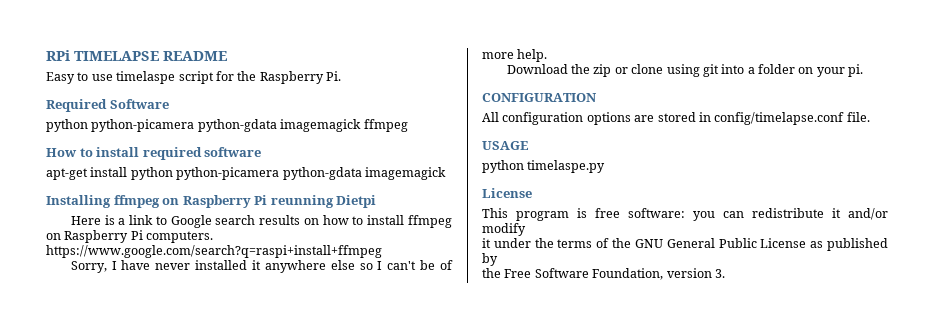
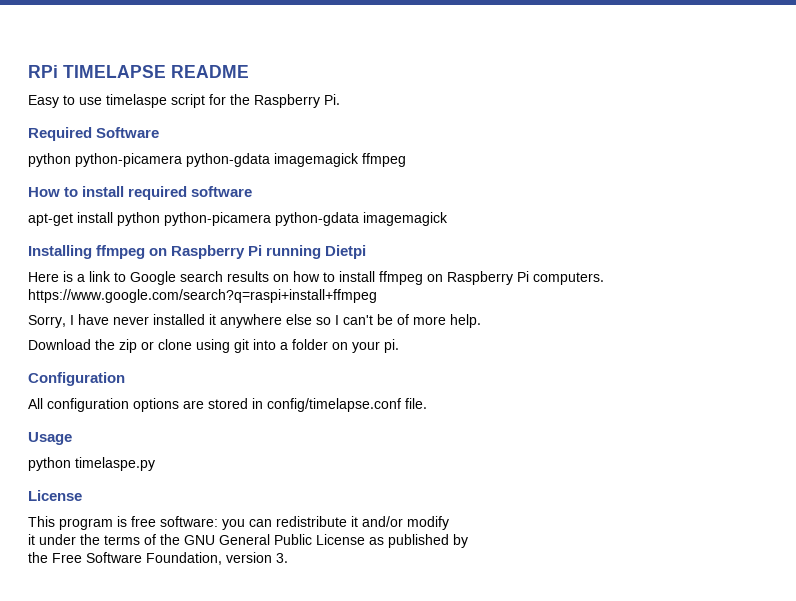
- Installing ffmpeg on Raspberry Pi reunning Dietpi
+ Installing ffmpeg on Raspberry Pi running Dietpi
- CONFIGURATION
+ Configuration
- USAGE
+ Usage

